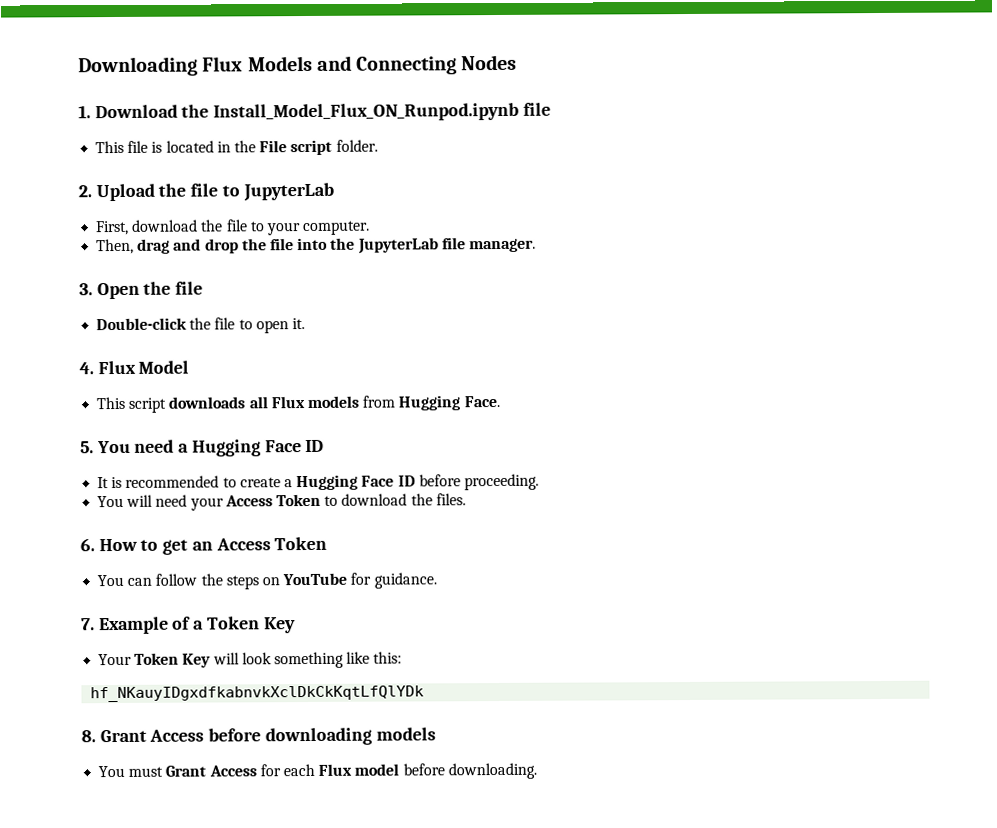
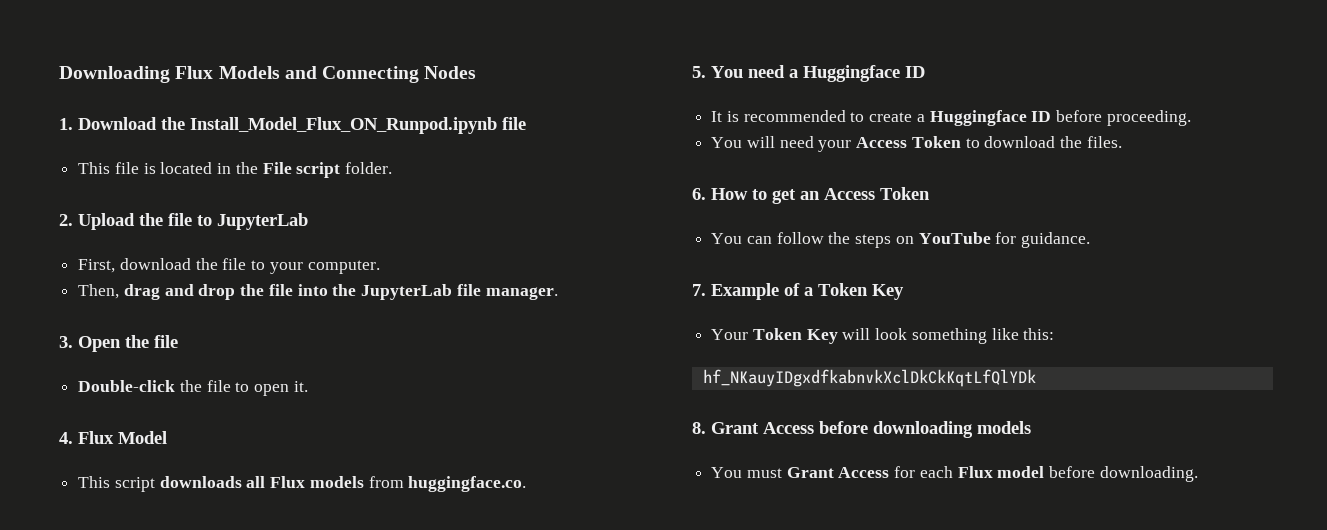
- This script downloads all Flux models from Hugging Face.
+ This script downloads all Flux models from huggingface.co.
- 5. You need a Hugging Face ID
+ 5. You need a Huggingface ID
- It is recommended to create a Hugging Face ID before proceeding.
+ It is recommended to create a Huggingface ID before proceeding.

